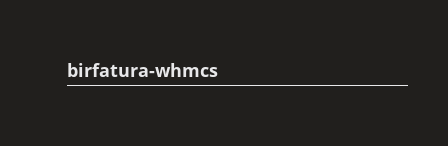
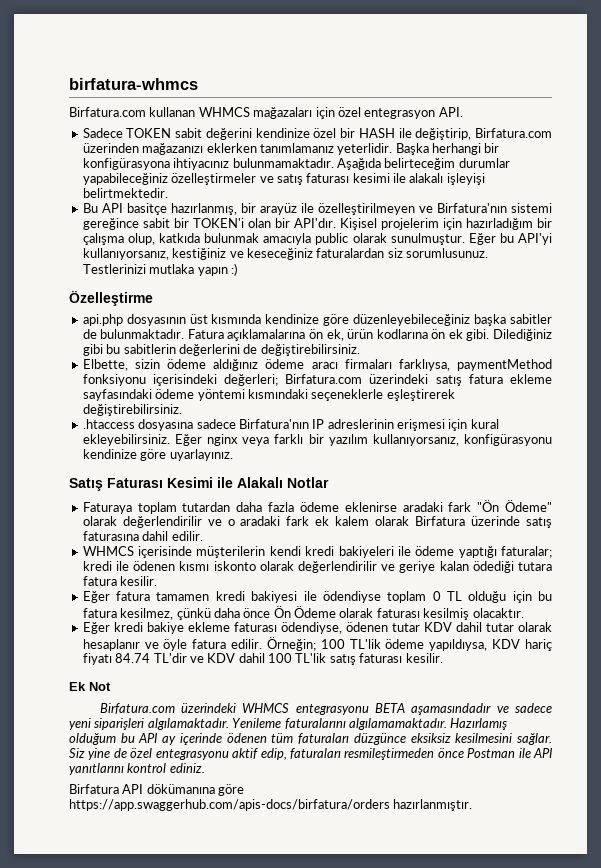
+ Birfatura.com kullanan WHMCS mağazaları için özel entegrasyon API.
+ Sadece TOKEN sabit değerini kendinize özel bir HASH ile değiştirip, Birfatura.com üzerinden mağazanızı eklerken tanımlamanız yeterlidir. Başka herhangi bir konfigürasyona ihtiyacınız bulunmamaktadır. Aşağıda belirteceğim durumlar yapabileceğiniz özelleştirmeler ve satış faturası kesimi ile alakalı işleyişi belirtmektedir.
+ Bu API basitçe hazırlanmış, bir arayüz ile özelleştirilmeyen ve Birfatura'nın sistemi gereğince sabit bir TOKEN'i olan bir API'dır. Kişisel projelerim için hazırladığım bir çalışma olup, katkıda bulunmak amacıyla public olarak sunulmuştur. Eğer bu API'yi kullanıyorsanız, kestiğiniz ve keseceğiniz faturalardan siz sorumlusunuz. Testlerinizi mutlaka yapın :)
+ Özelleştirme
+ api.php dosyasının üst kısmında kendinize göre düzenleyebileceğiniz başka sabitler de bulunmaktadır. Fatura açıklamalarına ön ek, ürün kodlarına ön ek gibi. Dilediğiniz gibi bu sabitlerin değerlerini de değiştirebilirsiniz.
+ Elbette, sizin ödeme aldığınız ödeme aracı firmaları farklıysa, paymentMethod fonksiyonu içerisindeki değerleri; Birfatura.com üzerindeki satış fatura ekleme sayfasındaki ödeme yöntemi kısmındaki seçeneklerle eşleştirerek değiştirebilirsiniz.
+ .htaccess dosyasına sadece Birfatura'nın IP adreslerinin erişmesi için kural ekleyebilirsiniz. Eğer nginx veya farklı bir yazılım kullanıyorsanız, konfigürasyonu kendinize göre uyarlayınız.
+ Satış Faturası Kesimi ile Alakalı Notlar
+ Faturaya toplam tutardan daha fazla ödeme eklenirse aradaki fark "Ön Ödeme" olarak değerlendirilir ve o aradaki fark ek kalem olarak Birfatura üzerinde satış faturasına dahil edilir.
+ WHMCS içerisinde müşterilerin kendi kredi bakiyeleri ile ödeme yaptığı faturalar; kredi ile ödenen kısmı iskonto olarak değerlendirilir ve geriye kalan ödediği tutara fatura kesilir.
+ Eğer fatura tamamen kredi bakiyesi ile ödendiyse toplam 0 TL olduğu için bu fatura kesilmez, çünkü daha önce Ön Ödeme olarak faturası kesilmiş olacaktır.
+ Eğer kredi bakiye ekleme faturası ödendiyse, ödenen tutar KDV dahil tutar olarak hesaplanır ve öyle fatura edilir. Örneğin; 100 TL'lik ödeme yapıldıysa, KDV hariç fiyatı 84.74 TL'dir ve KDV dahil 100 TL'lik satış faturası kesilir.
+ Ek Not
+ Birfatura.com üzerindeki WHMCS entegrasyonu BETA aşamasındadır ve sadece yeni siparişleri algılamaktadır. Yenileme faturalarını algılamamaktadır. Hazırlamış olduğum bu API ay içerinde ödenen tüm faturaları düzgünce eksiksiz kesilmesini sağlar. Siz yine de özel entegrasyonu aktif edip, faturaları resmileştirmeden önce Postman ile API yanıtlarını kontrol ediniz.
+ Birfatura API dökümanına göre https://app.swaggerhub.com/apis-docs/birfatura/orders hazırlanmıştır.

